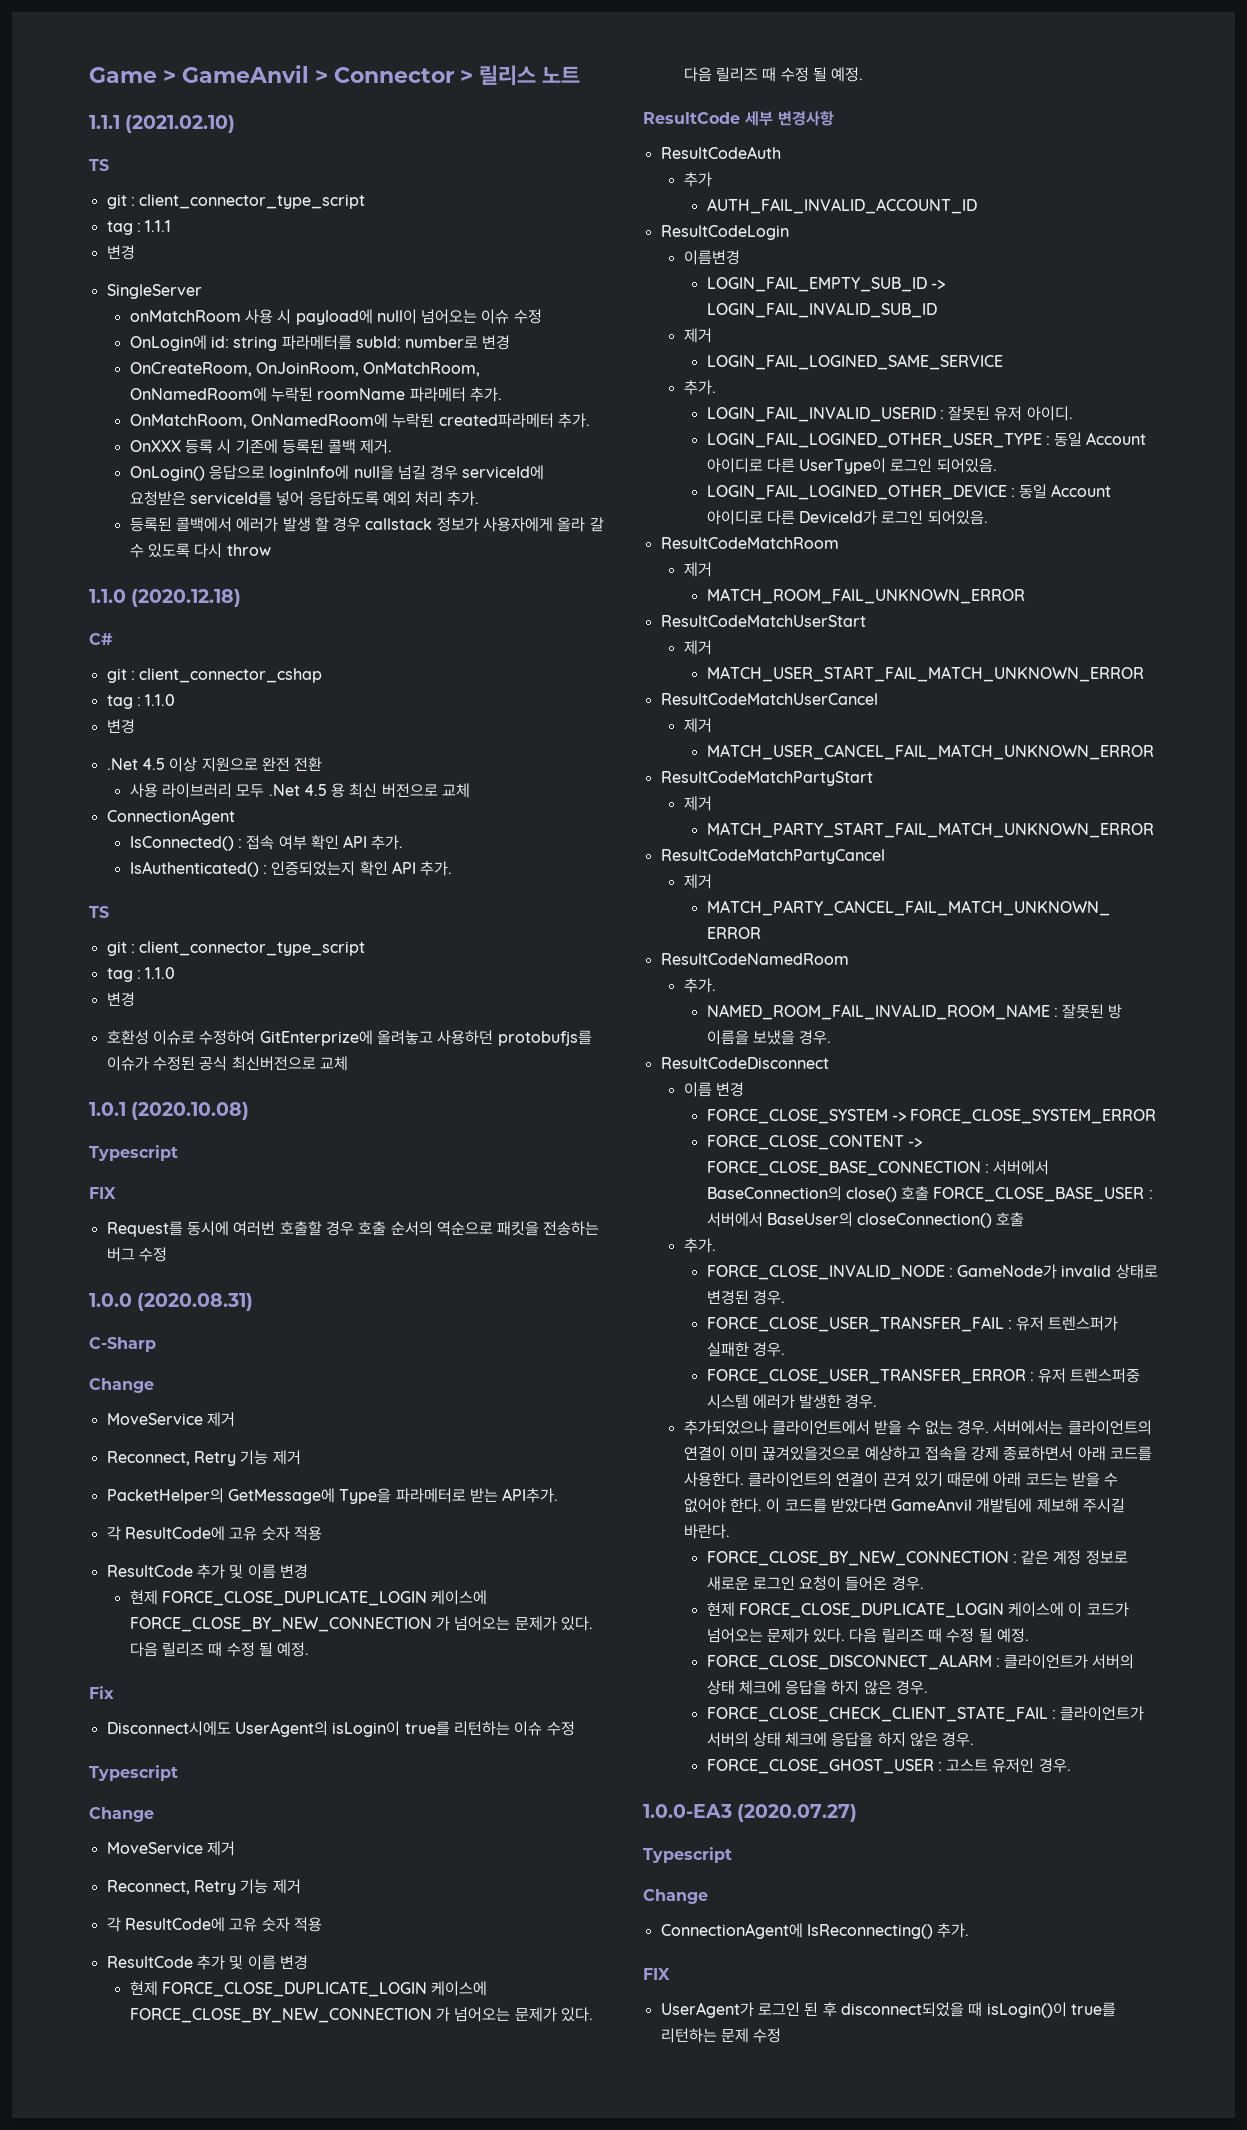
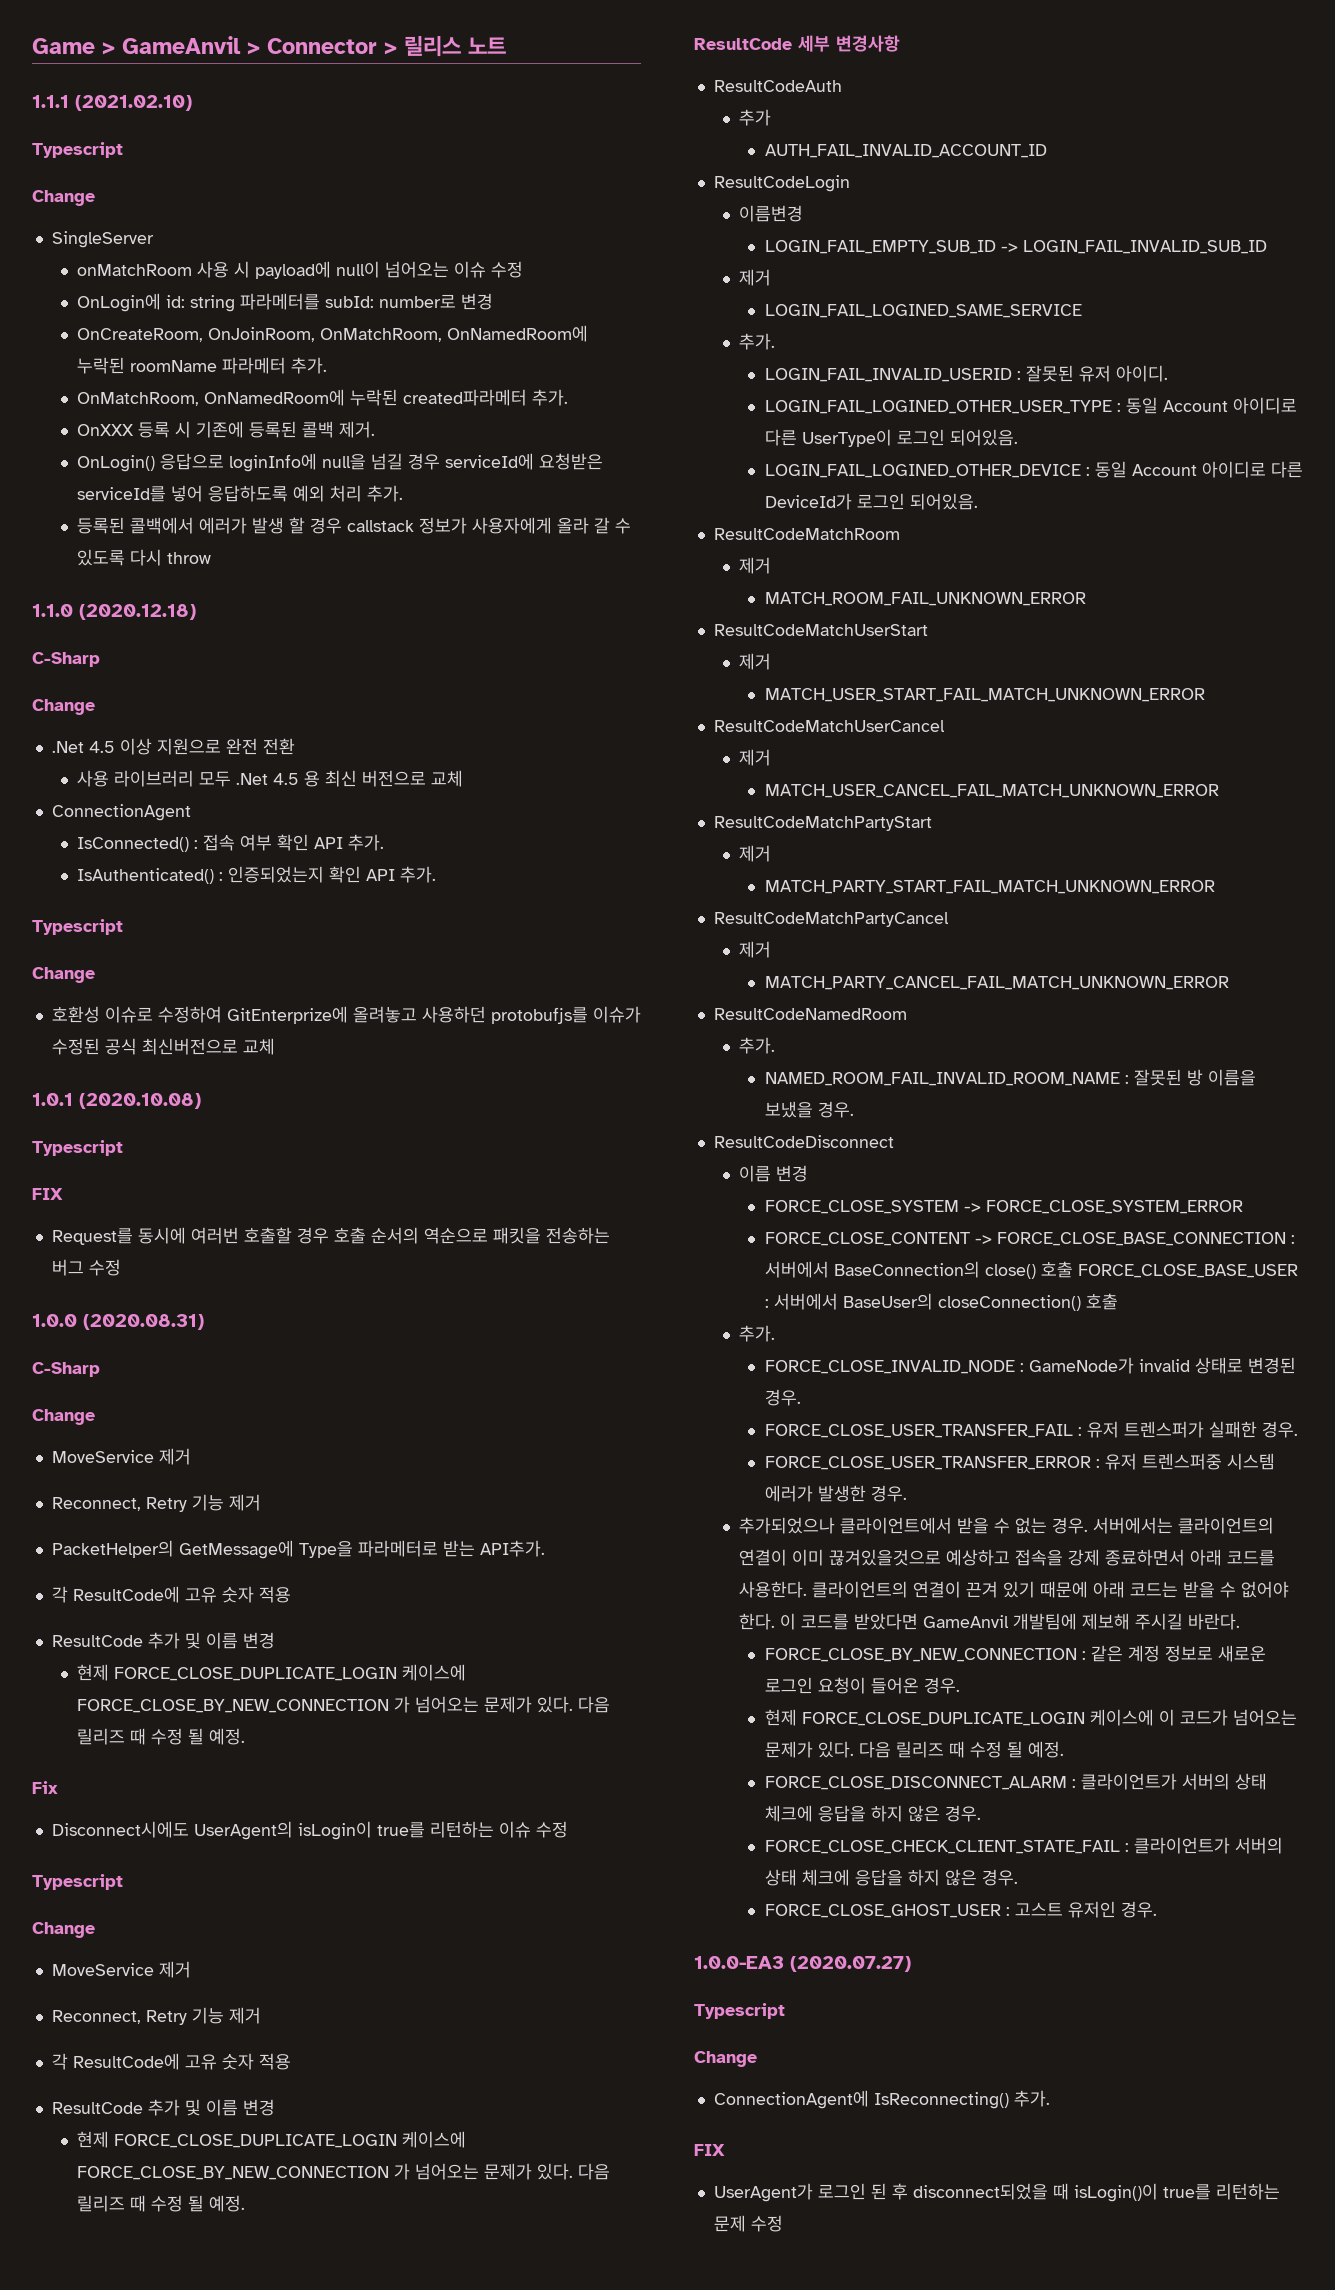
  1.1.1 (2021.02.10)
- TS
- git : client_connector_type_script
- tag : 1.1.1
- 변경
+ Typescript
+ Change
  1.1.0 (2020.12.18)
- C#
- git : client_connector_cshap
- tag : 1.1.0
- 변경
+ C-Sharp
+ Change
  IsAuthenticated() : 인증되었는지 확인 API 추가.
- TS
- git : client_connector_type_script
- tag : 1.1.0
- 변경
+ Typescript
+ Change

